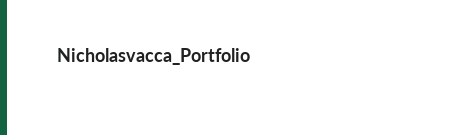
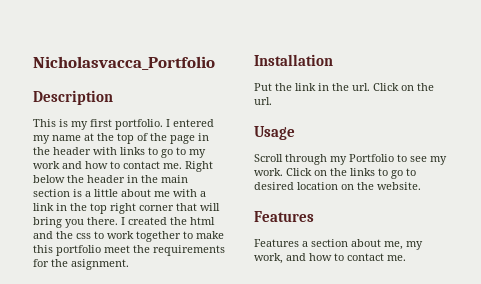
+ Description
+ This is my first portfolio. I entered my name at the top of the page in the header with links to go to my work and how to contact me. Right below the header in the main section is a little about me with a link in the top right corner that will bring you there. I created the html and the css to work together to make this portfolio meet the requirements for the asignment.
+ Installation
+ Put the link in the url. Click on the url.
+ Usage
+ Scroll through my Portfolio to see my work. Click on the links to go to desired location on the website.
+ Features
+ Features a section about me, my work, and how to contact me.

